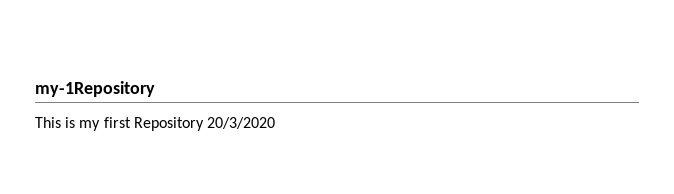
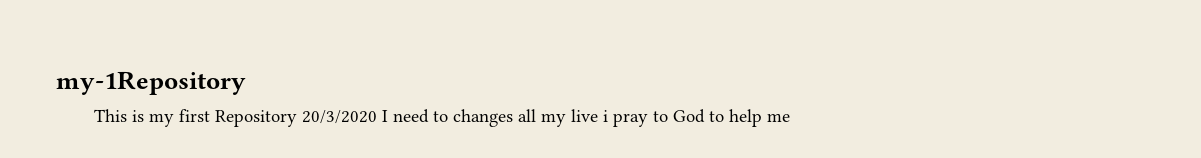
- This is my first Repository 20/3/2020
+ This is my first Repository 20/3/2020 I need to changes all my live i pray to God to help me

